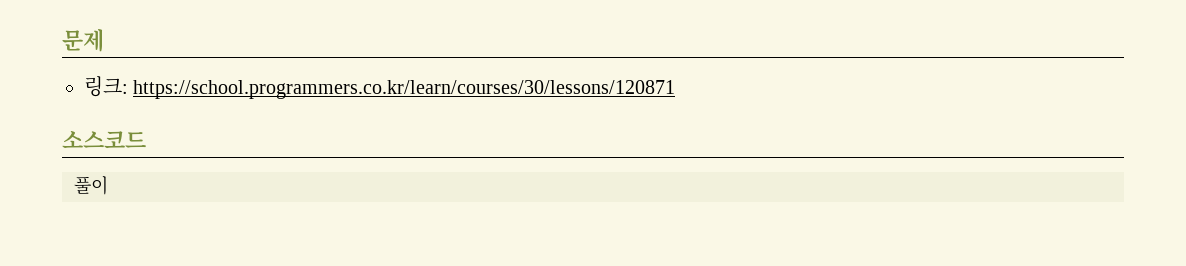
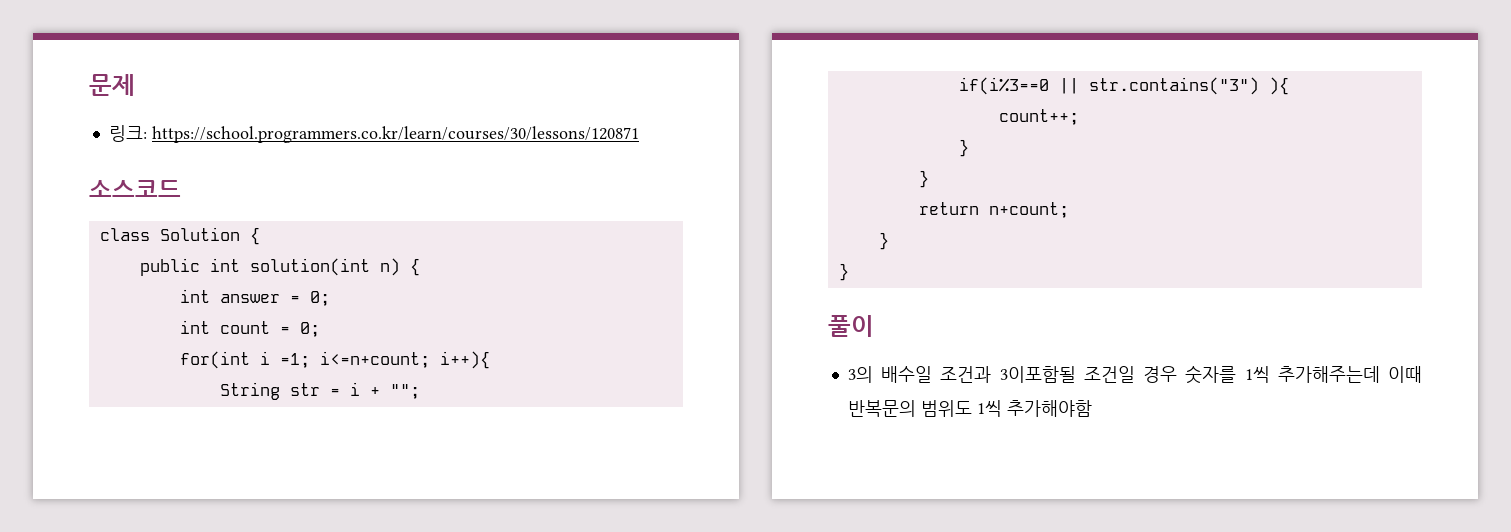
+ class Solution {
+ public int solution(int n) {
+ int answer = 0;
+ int count = 0;
+ for(int i =1; i<=n+count; i++){
+ String str = i + "";
+ if(i%3==0 || str.contains("3") ){
+ count++;
+ }
+ }
+ return n+count;
+ }
+ }
  풀이
+ 3의 배수일 조건과 3이포함될 조건일 경우 숫자를 1씩 추가해주는데 이때 반복문의 범위도 1씩 추가해야함

